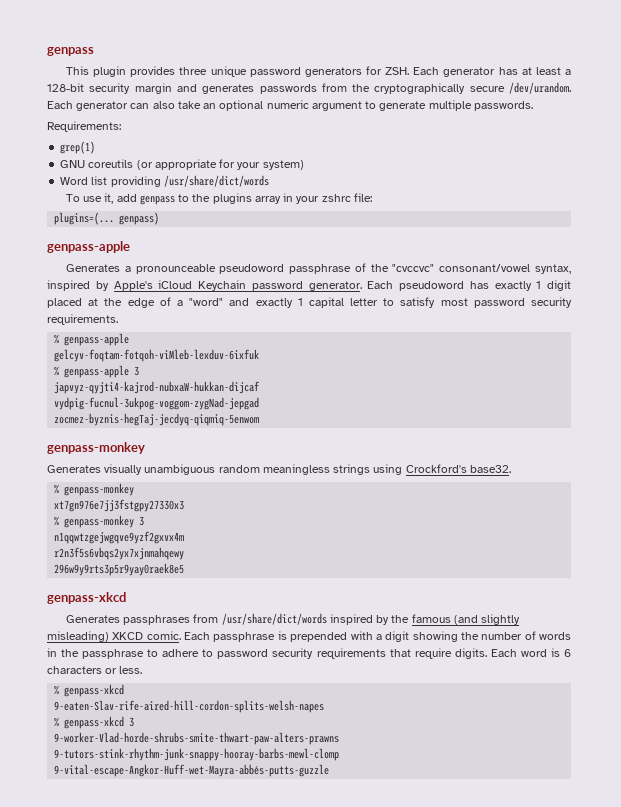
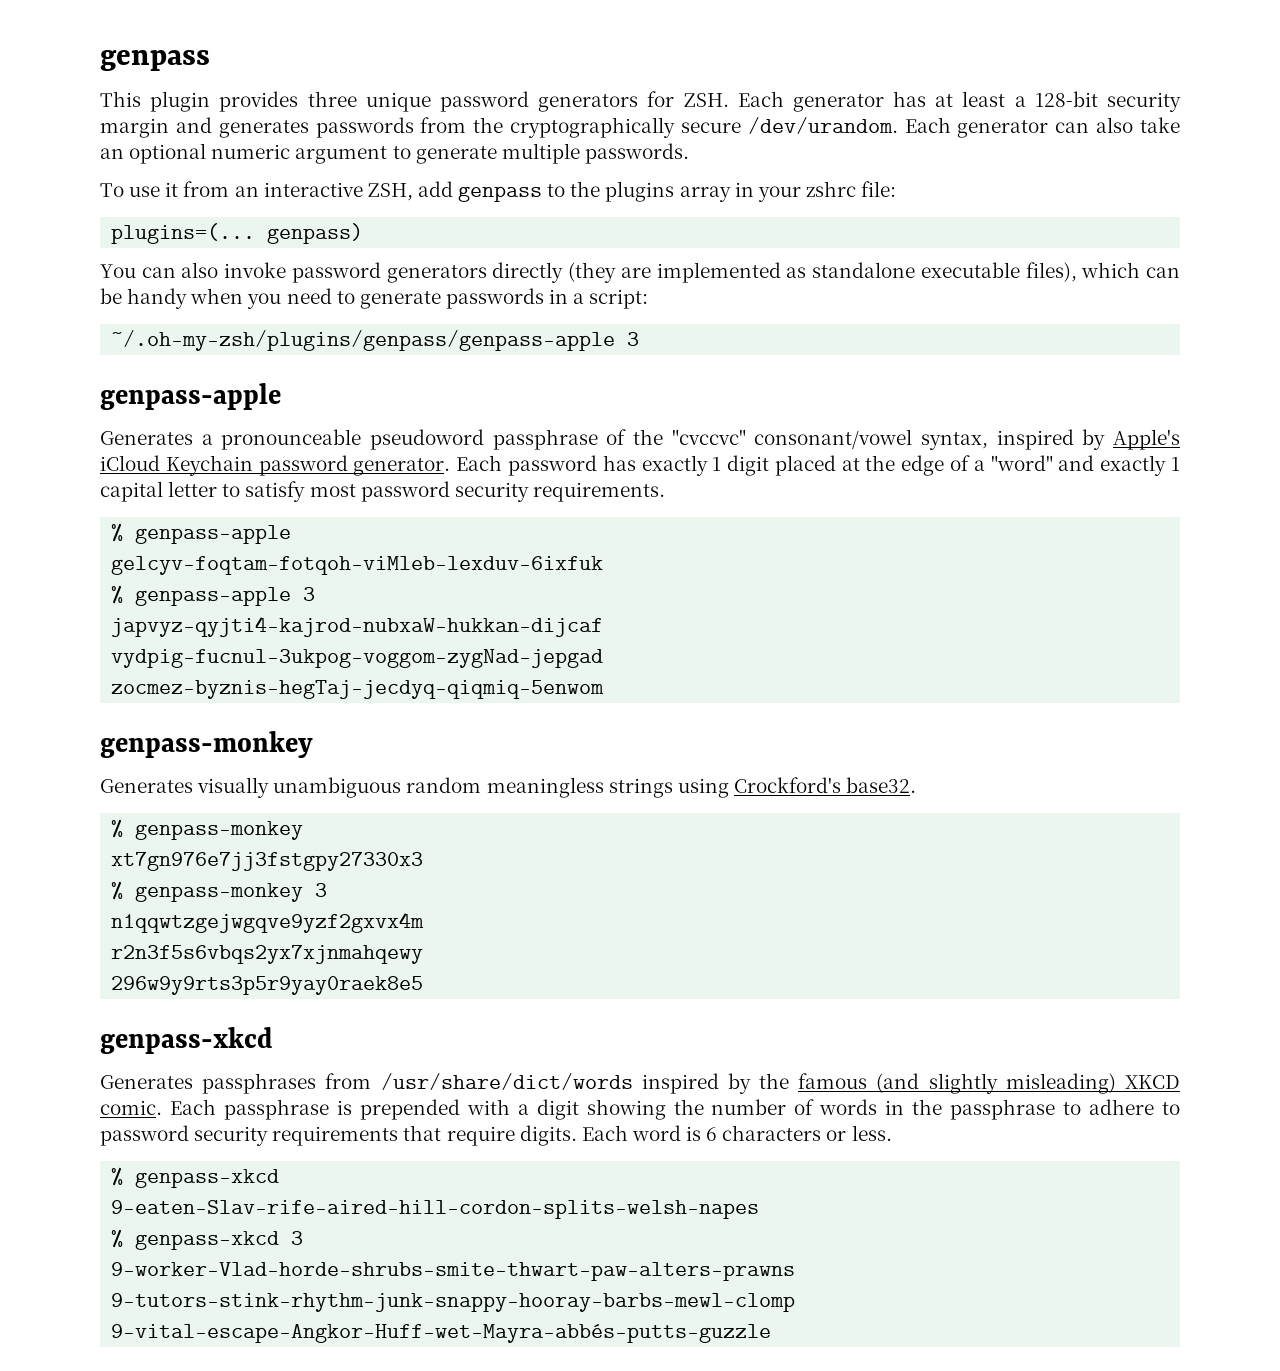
- Requirements:
- grep(1)
- GNU coreutils (or appropriate for your system)
- Word list providing /usr/share/dict/words
- To use it, add genpass to the plugins array in your zshrc file:
+ To use it from an interactive ZSH, add genpass to the plugins array in your zshrc file:
+ You can also invoke password generators directly (they are implemented as standalone executable files), which can be handy when you need to generate passwords in a script:
+ ~/.oh-my-zsh/plugins/genpass/genpass-apple 3
- Each pseudoword has exactly 1 digit placed at the edge of a "word" and exactly 1 capital letter to satisfy most password security requirements.
+ Each password has exactly 1 digit placed at the edge of a "word" and exactly 1 capital letter to satisfy most password security requirements.

